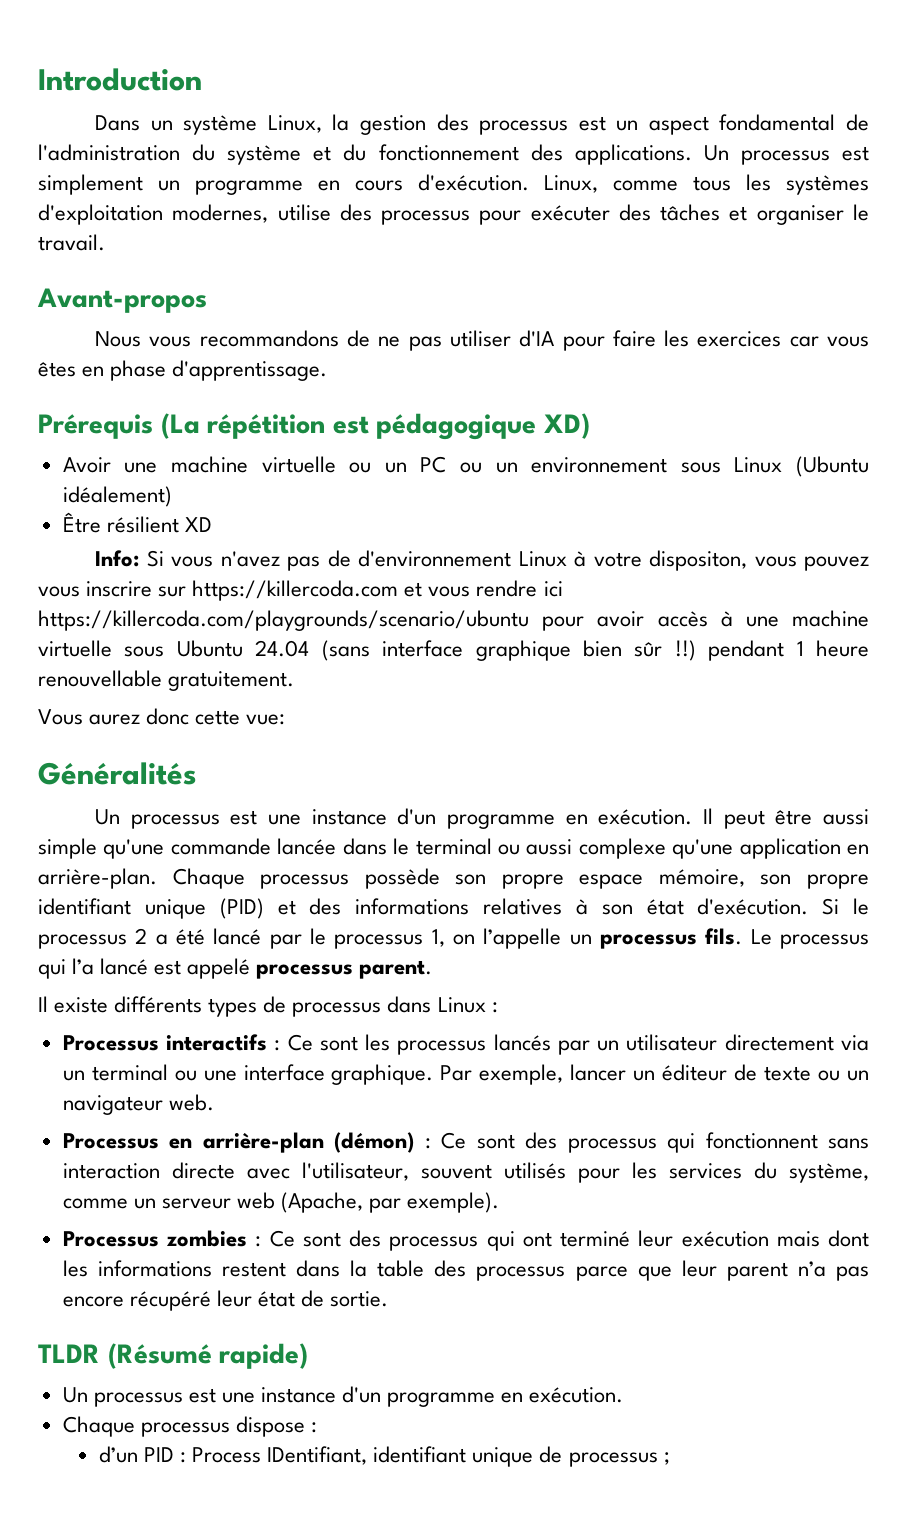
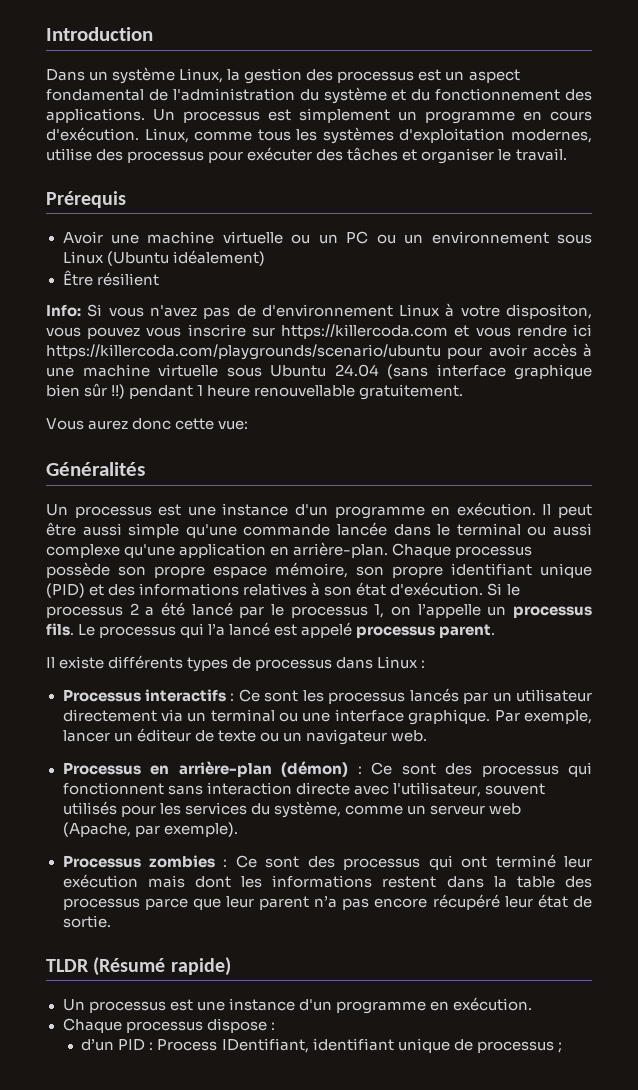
- Avant-propos
- Nous vous recommandons de ne pas utiliser d'IA pour faire les exercices car vous êtes en phase d'apprentissage.
- Prérequis (La répétition est pédagogique XD)
+ Prérequis
- Être résilient XD
+ Être résilient

